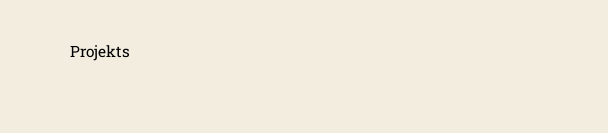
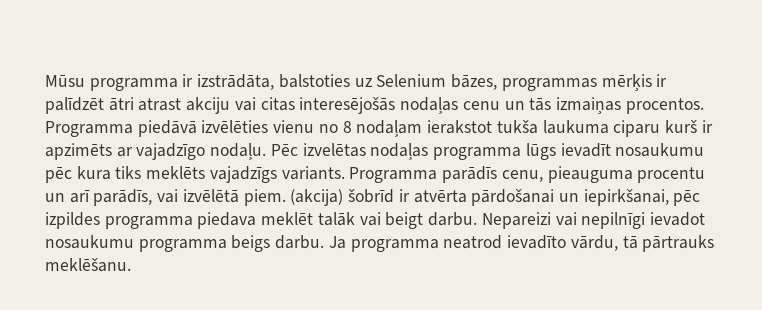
- Projekts
+ Mūsu programma ir izstrādāta, balstoties uz Selenium bāzes, programmas mērķis ir palīdzēt ātri atrast akciju vai citas interesējošās nodaļas cenu un tās izmaiņas procentos. Programma piedāvā izvēlēties vienu no 8 nodaļam ierakstot tukša laukuma ciparu kurš ir apzimēts ar vajadzīgo nodaļu. Pēc izvelētas nodaļas programma lūgs ievadīt nosaukumu pēc kura tiks meklēts vajadzīgs variants. Programma parādīs cenu, pieauguma procentu un arī parādīs, vai izvēlētā piem. (akcija) šobrīd ir atvērta pārdošanai un iepirkšanai, pēc izpildes programma piedava meklēt talāk vai beigt darbu. Nepareizi vai nepilnīgi ievadot nosaukumu programma beigs darbu. Ja programma neatrod ievadīto vārdu, tā pārtrauks meklēšanu.

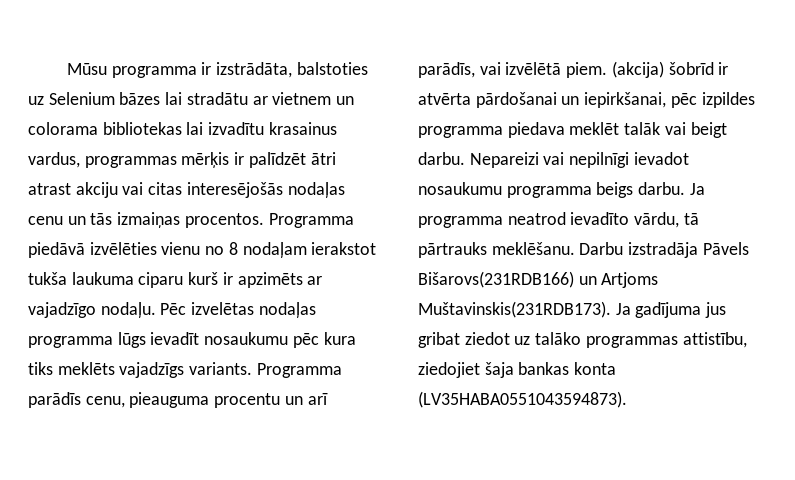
- Mūsu programma ir izstrādāta, balstoties uz Selenium bāzes, programmas mērķis ir palīdzēt ātri atrast akciju vai citas interesējošās nodaļas cenu un tās izmaiņas procentos.
+ Mūsu programma ir izstrādāta, balstoties uz Selenium bāzes lai stradātu ar vietnem un colorama bibliotekas lai izvadītu krasainus vardus, programmas mērķis ir palīdzēt ātri atrast akciju vai citas interesējošās nodaļas cenu un tās izmaiņas procentos.
+ Darbu izstradāja Pāvels Bišarovs(231RDB166) un Artjoms Muštavinskis(231RDB173). Ja gadījuma jus gribat ziedot uz talāko programmas attistību, ziedojiet šaja bankas konta (LV35HABA0551043594873).

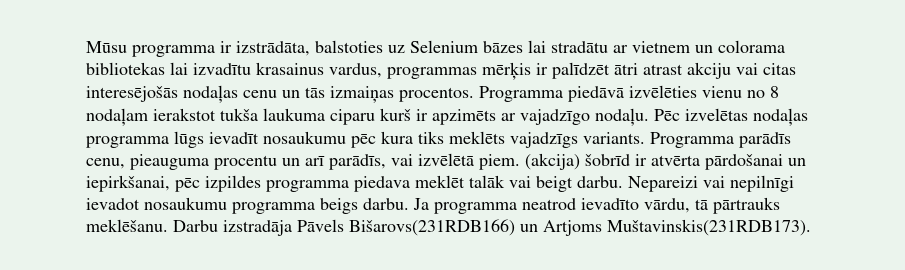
- Ja gadījuma jus gribat ziedot uz talāko programmas attistību, ziedojiet šaja bankas konta (LV35HABA0551043594873).

